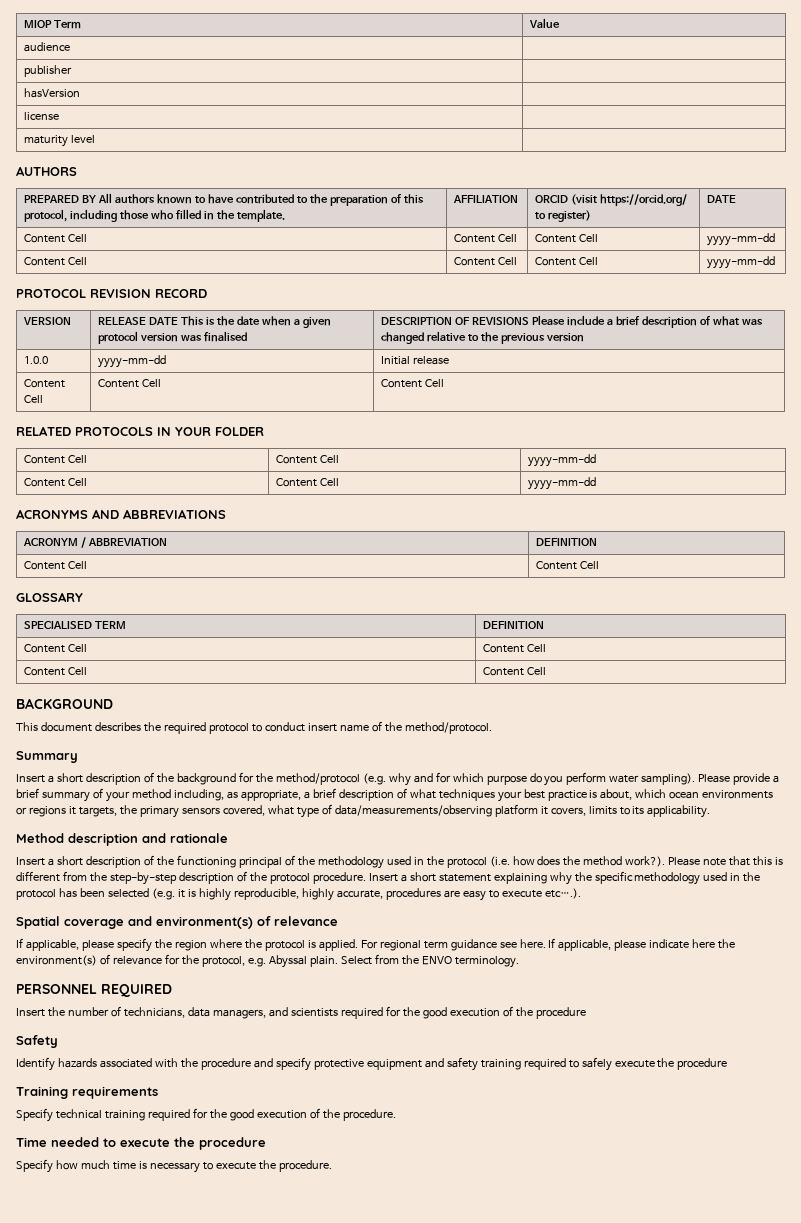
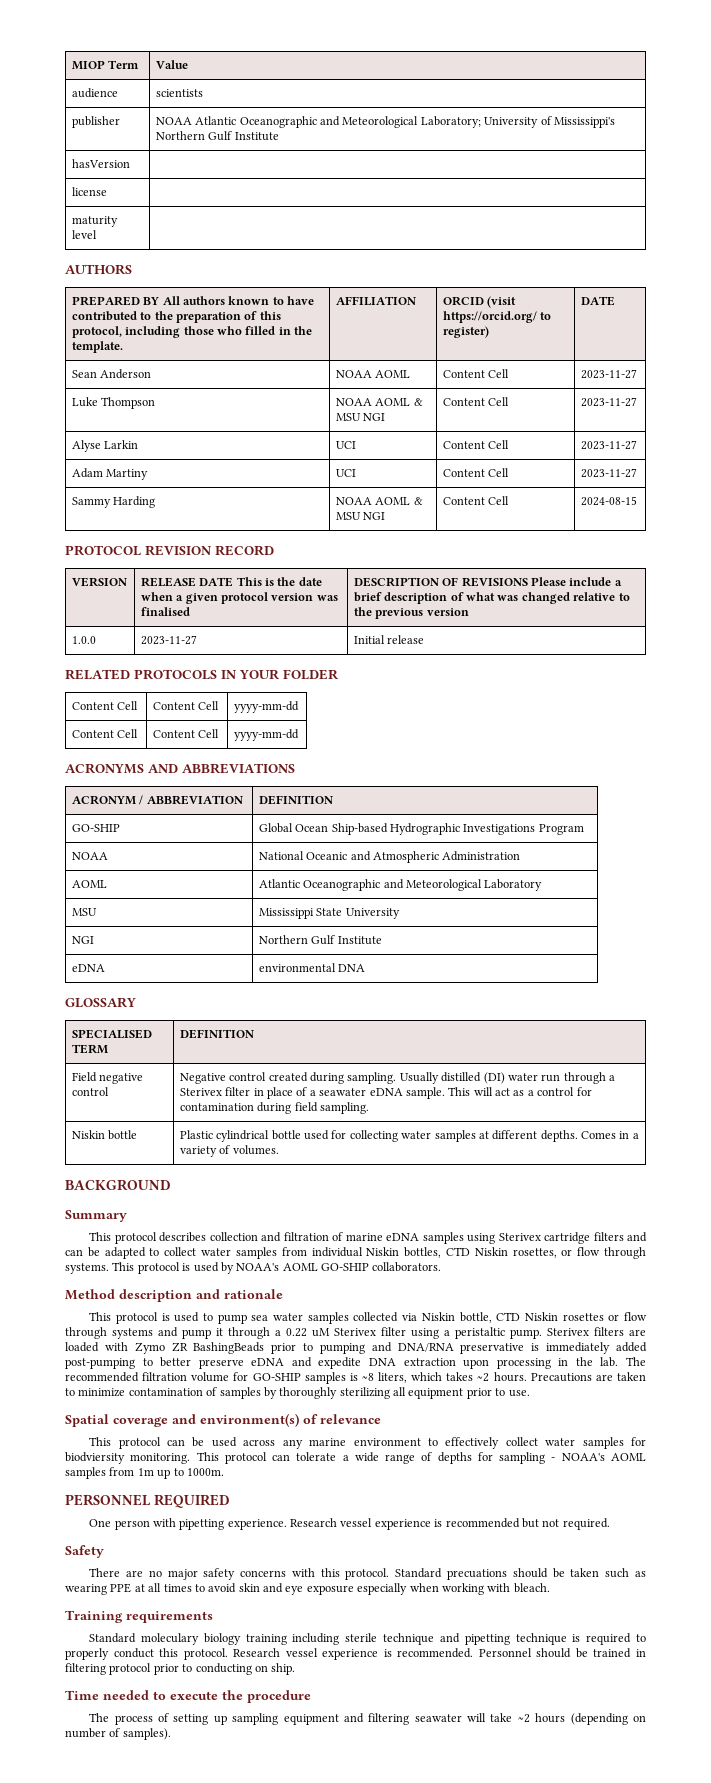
- audience |
+ audience | scientists
- publisher |
+ publisher | NOAA Atlantic Oceanographic and Meteorological Laboratory; University of Mississippi's Northern Gulf Institute
  PREPARED BY All authors known to have contributed to the preparation of this protocol, including those who filled in the template. | AFFILIATION | ORCID (visit https://orcid.org/ to register) | DATE
- Content Cell | Content Cell | Content Cell | yyyy-mm-dd
- Content Cell | Content Cell | Content Cell | yyyy-mm-dd
+ Sean Anderson | NOAA AOML | Content Cell | 2023-11-27
+ Luke Thompson | NOAA AOML & MSU NGI | Content Cell | 2023-11-27
+ Alyse Larkin | UCI | Content Cell | 2023-11-27
+ Adam Martiny | UCI | Content Cell | 2023-11-27
+ Sammy Harding | NOAA AOML & MSU NGI | Content Cell | 2024-08-15
- 1.0.0 | yyyy-mm-dd | Initial release
- Content Cell | Content Cell | Content Cell
+ 1.0.0 | 2023-11-27 | Initial release
  ACRONYM / ABBREVIATION | DEFINITION
- Content Cell | Content Cell
+ GO-SHIP | Global Ocean Ship-based Hydrographic Investigations Program
+ NOAA | National Oceanic and Atmospheric Administration
+ AOML | Atlantic Oceanographic and Meteorological Laboratory
+ MSU | Mississippi State University
+ NGI | Northern Gulf Institute
+ eDNA | environmental DNA
  GLOSSARY
  SPECIALISED TERM | DEFINITION
- Content Cell | Content Cell
- Content Cell | Content Cell
+ Field negative control | Negative control created during sampling. Usually distilled (DI) water run through a Sterivex filter in place of a seawater eDNA sample. This will act as a control for contamination during field sampling.
+ Niskin bottle | Plastic cylindrical bottle used for collecting water samples at different depths. Comes in a variety of volumes.
  BACKGROUND
- This document describes the required protocol to conduct insert name of the method/protocol.
  Summary
- Insert a short description of the background for the method/protocol (e.g. why and for which purpose do you perform water sampling). Please provide a brief summary of your method including, as appropriate, a brief description of what techniques your best practice is about, which ocean environments or regions it targets, the primary sensors covered, what type of data/measurements/observing platform it covers, limits to its applicability.
+ This protocol describes collection and filtration of marine eDNA samples using Sterivex cartridge filters and can be adapted to collect water samples from individual Niskin bottles, CTD Niskin rosettes, or flow through systems. This protocol is used by NOAA's AOML GO-SHIP collaborators.
  Method description and rationale
- Insert a short description of the functioning principal of the methodology used in the protocol (i.e. how does the method work?). Please note that this is different from the step-by-step description of the protocol procedure. Insert a short statement explaining why the specific methodology used in the protocol has been selected (e.g. it is highly reproducible, highly accurate, procedures are easy to execute etc….).
+ This protocol is used to pump sea water samples collected via Niskin bottle, CTD Niskin rosettes or flow through systems and pump it through a 0.22 uM Sterivex filter using a peristaltic pump. Sterivex filters are loaded with Zymo ZR BashingBeads prior to pumping and DNA/RNA preservative is immediately added post-pumping to better preserve eDNA and expedite DNA extraction upon processing in the lab. The recommended filtration volume for GO-SHIP samples is ~8 liters, which takes ~2 hours. Precautions are taken to minimize contamination of samples by thoroughly sterilizing all equipment prior to use.
- If applicable, please specify the region where the protocol is applied. For regional term guidance see here. If applicable, please indicate here the environment(s) of relevance for the protocol, e.g. Abyssal plain. Select from the ENVO terminology.
+ This protocol can be used across any marine environment to effectively collect water samples for biodviersity monitoring. This protocol can tolerate a wide range of depths for sampling - NOAA's AOML samples from 1m up to 1000m.
  PERSONNEL REQUIRED
- Insert the number of technicians, data managers, and scientists required for the good execution of the procedure
+ One person with pipetting experience. Research vessel experience is recommended but not required.
  Safety
- Identify hazards associated with the procedure and specify protective equipment and safety training required to safely execute the procedure
+ There are no major safety concerns with this protocol. Standard precuations should be taken such as wearing PPE at all times to avoid skin and eye exposure especially when working with bleach.
  Training requirements
- Specify technical training required for the good execution of the procedure.
+ Standard moleculary biology training including sterile technique and pipetting technique is required to properly conduct this protocol. Research vessel experience is recommended. Personnel should be trained in filtering protocol prior to conducting on ship.
- Specify how much time is necessary to execute the procedure.
+ The process of setting up sampling equipment and filtering seawater will take ~2 hours (depending on number of samples).

